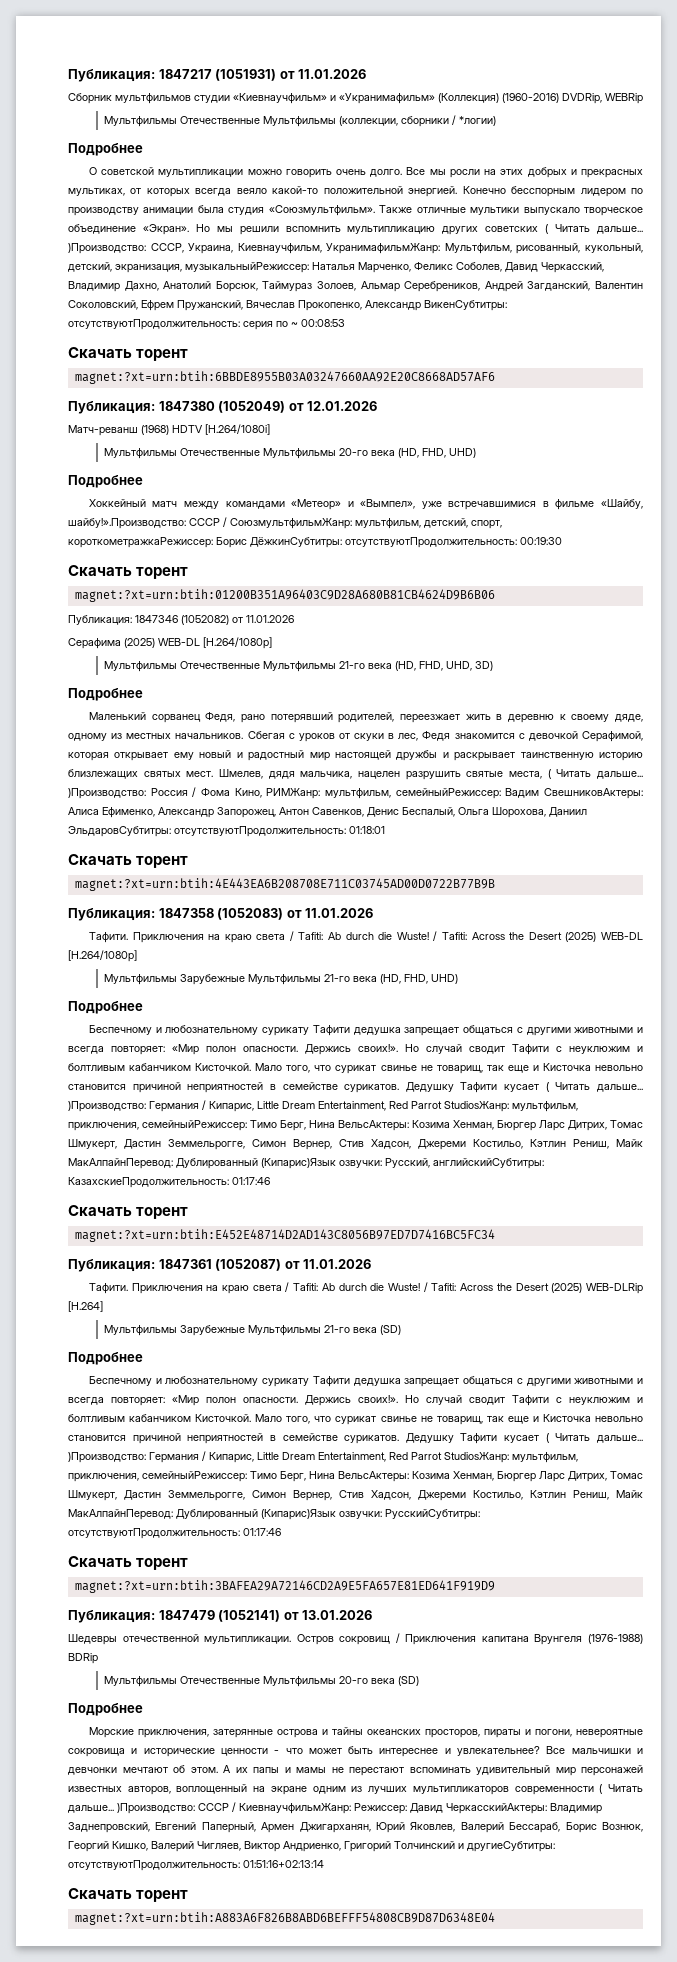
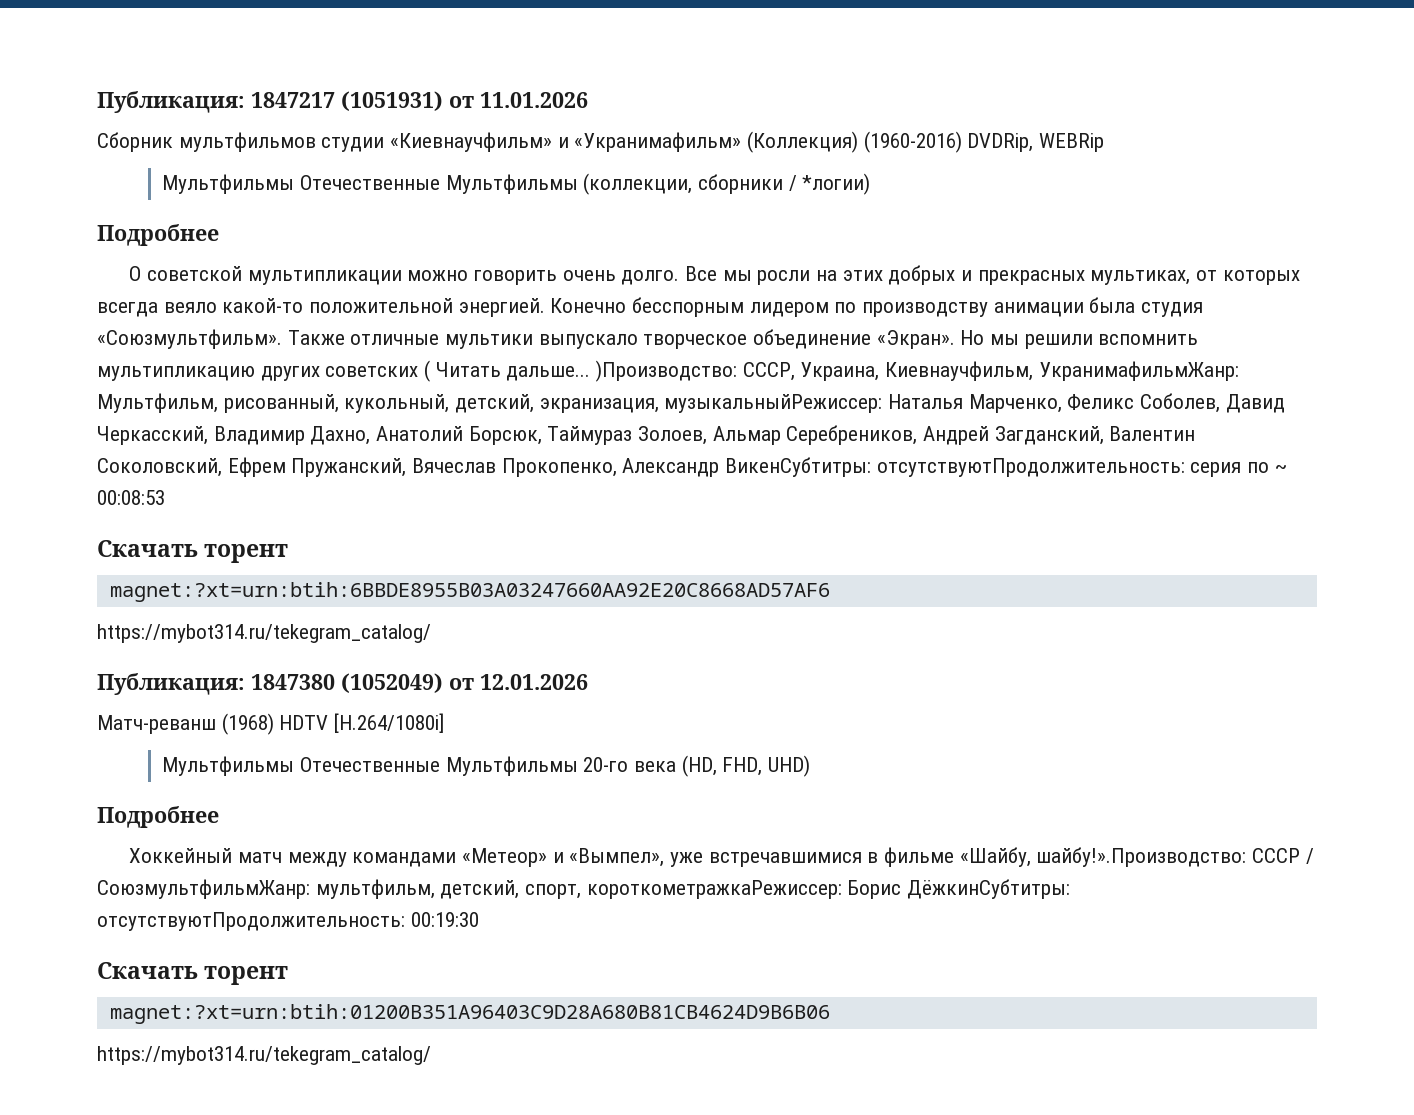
  magnet:?xt=urn:btih:6BBDE8955B03A03247660AA92E20C8668AD57AF6
+ https://mybot314.ru/tekegram_catalog/
  magnet:?xt=urn:btih:01200B351A96403C9D28A680B81CB4624D9B6B06
- Публикация: 1847346 (1052082) от 11.01.2026
- Серафима (2025) WEB-DL [H.264/1080p]
- Мультфильмы Отечественные Мультфильмы 21-го века (HD, FHD, UHD, 3D)
- Подробнее
- Маленький сорванец Федя, рано потерявший родителей, переезжает жить в деревню к своему дяде, одному из местных начальников. Сбегая с уроков от скуки в лес, Федя знакомится с девочкой Серафимой, которая открывает ему новый и радостный мир настоящей дружбы и раскрывает таинственную историю близлежащих святых мест. Шмелев, дядя мальчика, нацелен разрушить святые места, ( Читать дальше... )Производство: Россия / Фома Кино, РИМЖанр: мультфильм, семейныйРежиссер: Вадим СвешниковАктеры: Алиса Ефименко, Александр Запорожец, Антон Савенков, Денис Беспалый, Ольга Шорохова, Даниил ЭльдаровСубтитры: отсутствуютПродолжительность: 01:18:01
- Скачать торент
- magnet:?xt=urn:btih:4E443EA6B208708E711C03745AD00D0722B77B9B
- Публикация: 1847358 (1052083) от 11.01.2026
- Тафити. Приключения на краю света / Tafiti: Ab durch die Wuste! / Tafiti: Across the Desert (2025) WEB-DL [H.264/1080p]
- Мультфильмы Зарубежные Мультфильмы 21-го века (HD, FHD, UHD)
- Подробнее
- Беспечному и любознательному сурикату Тафити дедушка запрещает общаться с другими животными и всегда повторяет: «Мир полон опасности. Держись своих!». Но случай сводит Тафити с неуклюжим и болтливым кабанчиком Кисточкой. Мало того, что сурикат свинье не товарищ, так еще и Кисточка невольно становится причиной неприятностей в семействе сурикатов. Дедушку Тафити кусает ( Читать дальше... )Производство: Германия / Кипарис, Little Dream Entertainment, Red Parrot StudiosЖанр: мультфильм, приключения, семейныйРежиссер: Тимо Берг, Нина ВельсАктеры: Козима Хенман, Бюргер Ларс Дитрих, Томас Шмукерт, Дастин Земмельрогге, Симон Вернер, Стив Хадсон, Джереми Костильо, Кэтлин Рениш, Майк МакАлпайнПеревод: Дублированный (Кипарис)Язык озвучки: Русский, английскийСубтитры: КазахскиеПродолжительность: 01:17:46
- Скачать торент
- magnet:?xt=urn:btih:E452E48714D2AD143C8056B97ED7D7416BC5FC34
- Публикация: 1847361 (1052087) от 11.01.2026
- Тафити. Приключения на краю света / Tafiti: Ab durch die Wuste! / Tafiti: Across the Desert (2025) WEB-DLRip [H.264]
- Мультфильмы Зарубежные Мультфильмы 21-го века (SD)
- Подробнее
- Беспечному и любознательному сурикату Тафити дедушка запрещает общаться с другими животными и всегда повторяет: «Мир полон опасности. Держись своих!». Но случай сводит Тафити с неуклюжим и болтливым кабанчиком Кисточкой. Мало того, что сурикат свинье не товарищ, так еще и Кисточка невольно становится причиной неприятностей в семействе сурикатов. Дедушку Тафити кусает ( Читать дальше... )Производство: Германия / Кипарис, Little Dream Entertainment, Red Parrot StudiosЖанр: мультфильм, приключения, семейныйРежиссер: Тимо Берг, Нина ВельсАктеры: Козима Хенман, Бюргер Ларс Дитрих, Томас Шмукерт, Дастин Земмельрогге, Симон Вернер, Стив Хадсон, Джереми Костильо, Кэтлин Рениш, Майк МакАлпайнПеревод: Дублированный (Кипарис)Язык озвучки: РусскийСубтитры: отсутствуютПродолжительность: 01:17:46
- Скачать торент
- magnet:?xt=urn:btih:3BAFEA29A72146CD2A9E5FA657E81ED641F919D9
- Публикация: 1847479 (1052141) от 13.01.2026
- Шедевры отечественной мультипликации. Остров сокровищ / Приключения капитана Врунгеля (1976-1988) BDRip
- Мультфильмы Отечественные Мультфильмы 20-го века (SD)
- Подробнее
- Морские приключения, затерянные острова и тайны океанских просторов, пираты и погони, невероятные сокровища и исторические ценности - что может быть интереснее и увлекательнее? Все мальчишки и девчонки мечтают об этом. А их папы и мамы не перестают вспоминать удивительный мир персонажей известных авторов, воплощенный на экране одним из лучших мультипликаторов современности ( Читать дальше... )Производство: СССР / КиевнаучфильмЖанр: Режиссер: Давид ЧеркасскийАктеры: Владимир Заднепровский, Евгений Паперный, Армен Джигарханян, Юрий Яковлев, Валерий Бессараб, Борис Вознюк, Георгий Кишко, Валерий Чигляев, Виктор Андриенко, Григорий Толчинский и другиеСубтитры: отсутствуютПродолжительность: 01:51:16+02:13:14
- Скачать торент
- magnet:?xt=urn:btih:A883A6F826B8ABD6BEFFF54808CB9D87D6348E04
+ https://mybot314.ru/tekegram_catalog/

